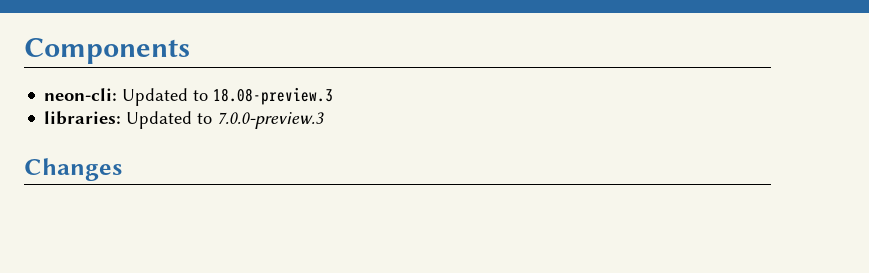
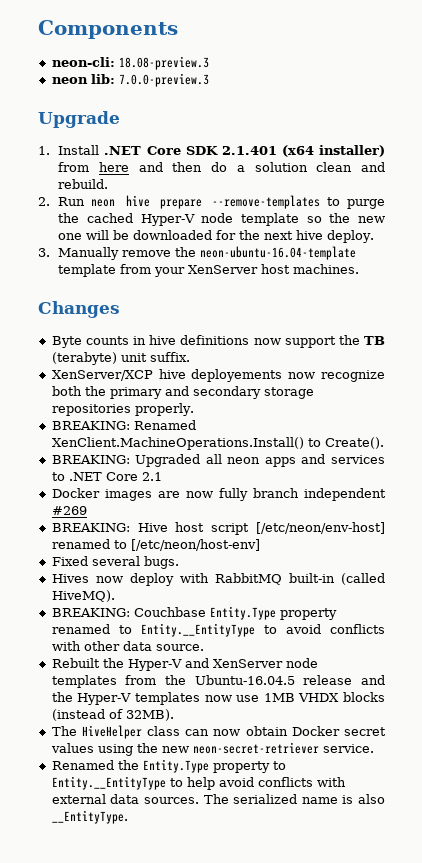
- neon-cli: Updated to 18.08-preview.3
+ neon-cli: 18.08-preview.3
- libraries: Updated to 7.0.0-preview.3
+ neon lib: 7.0.0-preview.3
+ Upgrade
+ 1. Install .NET Core SDK 2.1.401 (x64 installer) from here and then do a solution clean and rebuild.
+ 2. Run neon hive prepare --remove-templates to purge the cached Hyper-V node template so the new one will be downloaded for the next hive deploy.
+ 3. Manually remove the neon-ubuntu-16.04-template template from your XenServer host machines.
  Changes
+ Byte counts in hive definitions now support the TB (terabyte) unit suffix.
+ XenServer/XCP hive deployements now recognize both the primary and secondary storage repositories properly.
+ BREAKING: Renamed XenClient.MachineOperations.Install() to Create().
+ BREAKING: Upgraded all neon apps and services to .NET Core 2.1
+ Docker images are now fully branch independent #269
+ BREAKING: Hive host script [/etc/neon/env-host] renamed to [/etc/neon/host-env]
+ Fixed several bugs.
+ Hives now deploy with RabbitMQ built-in (called HiveMQ).
+ BREAKING: Couchbase Entity.Type property renamed to Entity.__EntityType to avoid conflicts with other data source.
+ Rebuilt the Hyper-V and XenServer node templates from the Ubuntu-16.04.5 release and the Hyper-V templates now use 1MB VHDX blocks (instead of 32MB).
+ The HiveHelper class can now obtain Docker secret values using the new neon-secret-retriever service.
+ Renamed the Entity.Type property to Entity.__EntityType to help avoid conflicts with external data sources. The serialized name is also __EntityType.

